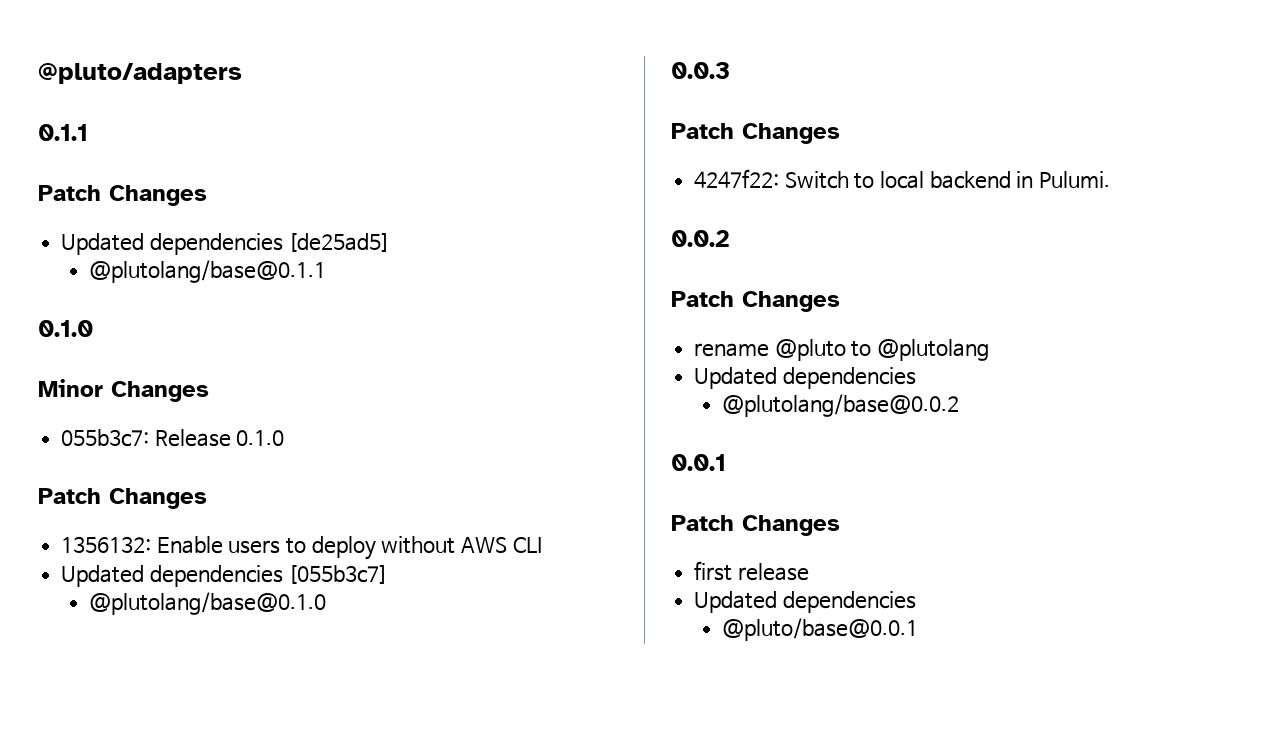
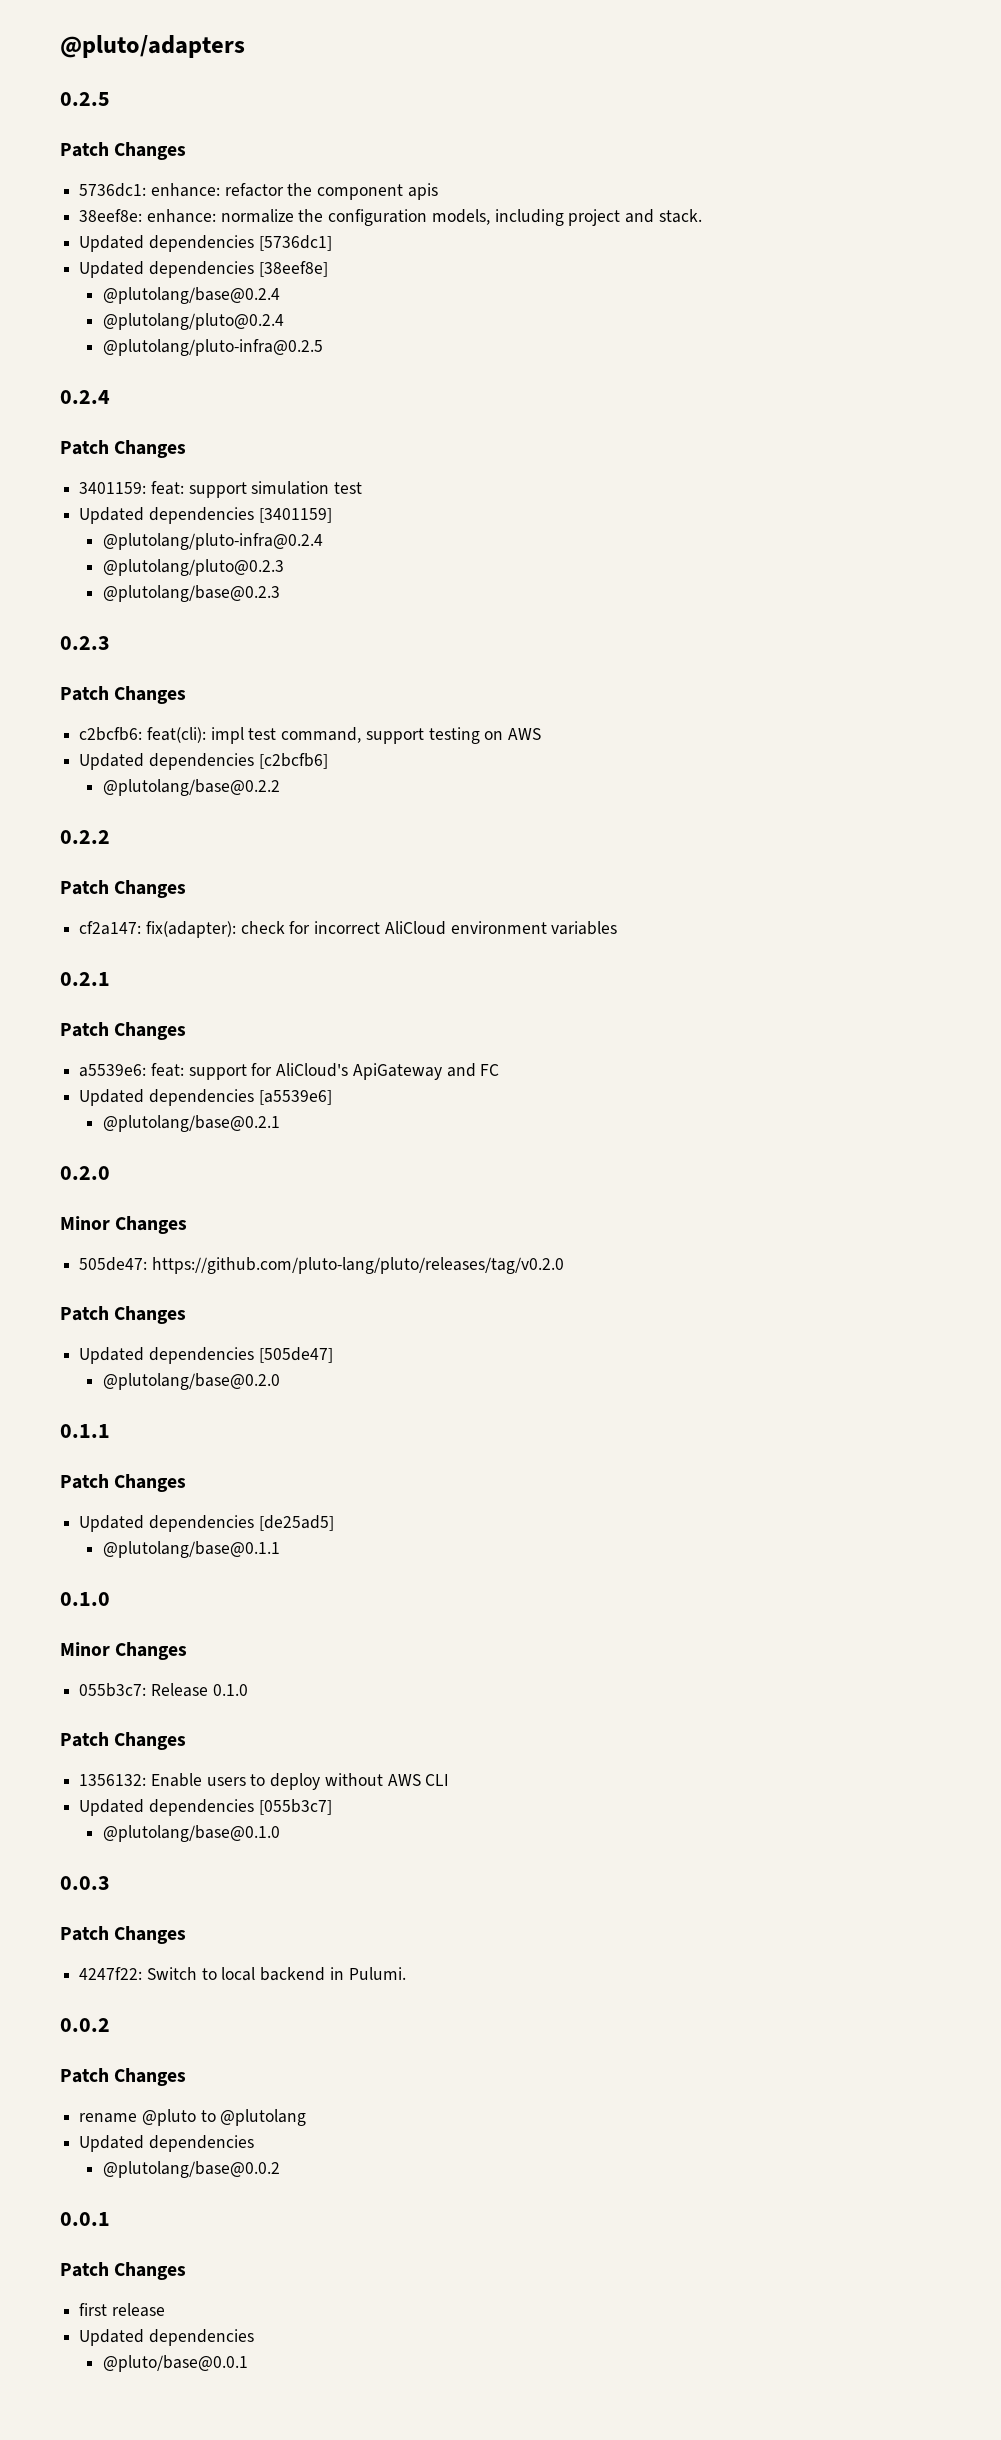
+ 0.2.5
+ Patch Changes
+ 5736dc1: enhance: refactor the component apis
+ 38eef8e: enhance: normalize the configuration models, including project and stack.
+ Updated dependencies [5736dc1]
+ Updated dependencies [38eef8e]
+ @plutolang/base@0.2.4
+ @plutolang/pluto@0.2.4
+ @plutolang/pluto-infra@0.2.5
+ 0.2.4
+ Patch Changes
+ 3401159: feat: support simulation test
+ Updated dependencies [3401159]
+ @plutolang/pluto-infra@0.2.4
+ @plutolang/pluto@0.2.3
+ @plutolang/base@0.2.3
+ 0.2.3
+ Patch Changes
+ c2bcfb6: feat(cli): impl test command, support testing on AWS
+ Updated dependencies [c2bcfb6]
+ @plutolang/base@0.2.2
+ 0.2.2
+ Patch Changes
+ cf2a147: fix(adapter): check for incorrect AliCloud environment variables
+ 0.2.1
+ Patch Changes
+ a5539e6: feat: support for AliCloud's ApiGateway and FC
+ Updated dependencies [a5539e6]
+ @plutolang/base@0.2.1
+ 0.2.0
+ Minor Changes
+ 505de47: https://github.com/pluto-lang/pluto/releases/tag/v0.2.0
+ Patch Changes
+ Updated dependencies [505de47]
+ @plutolang/base@0.2.0

